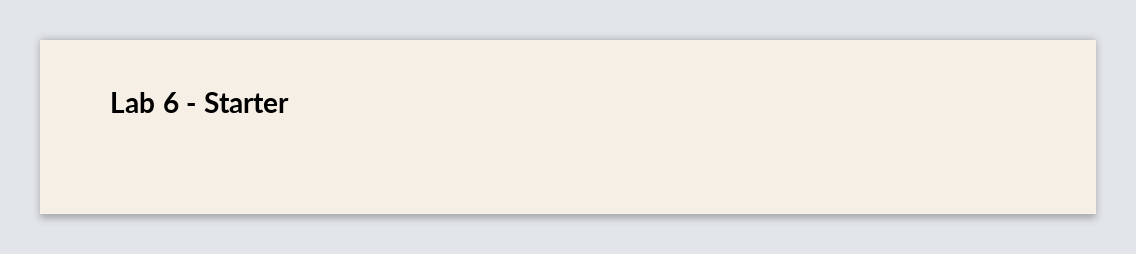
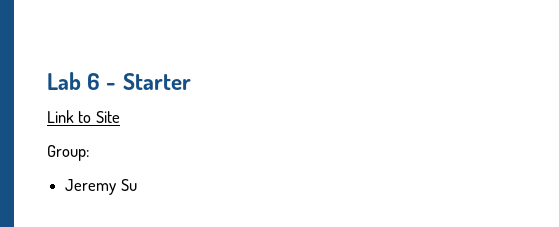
+ Link to Site
+ Group:
+ Jeremy Su

